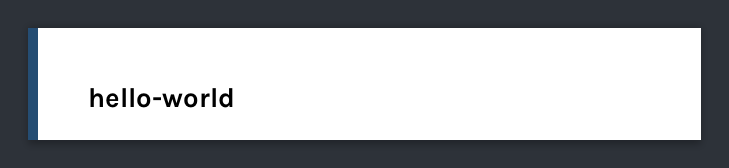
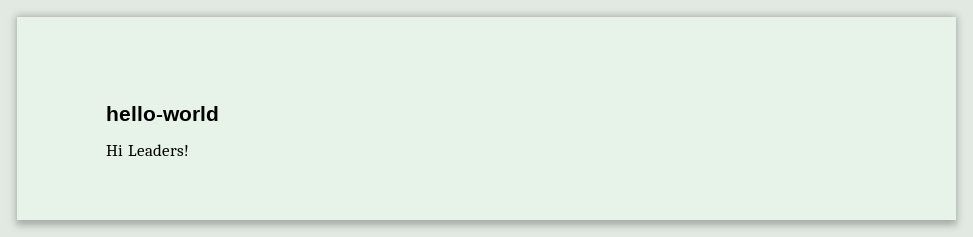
+ Hi Leaders!

